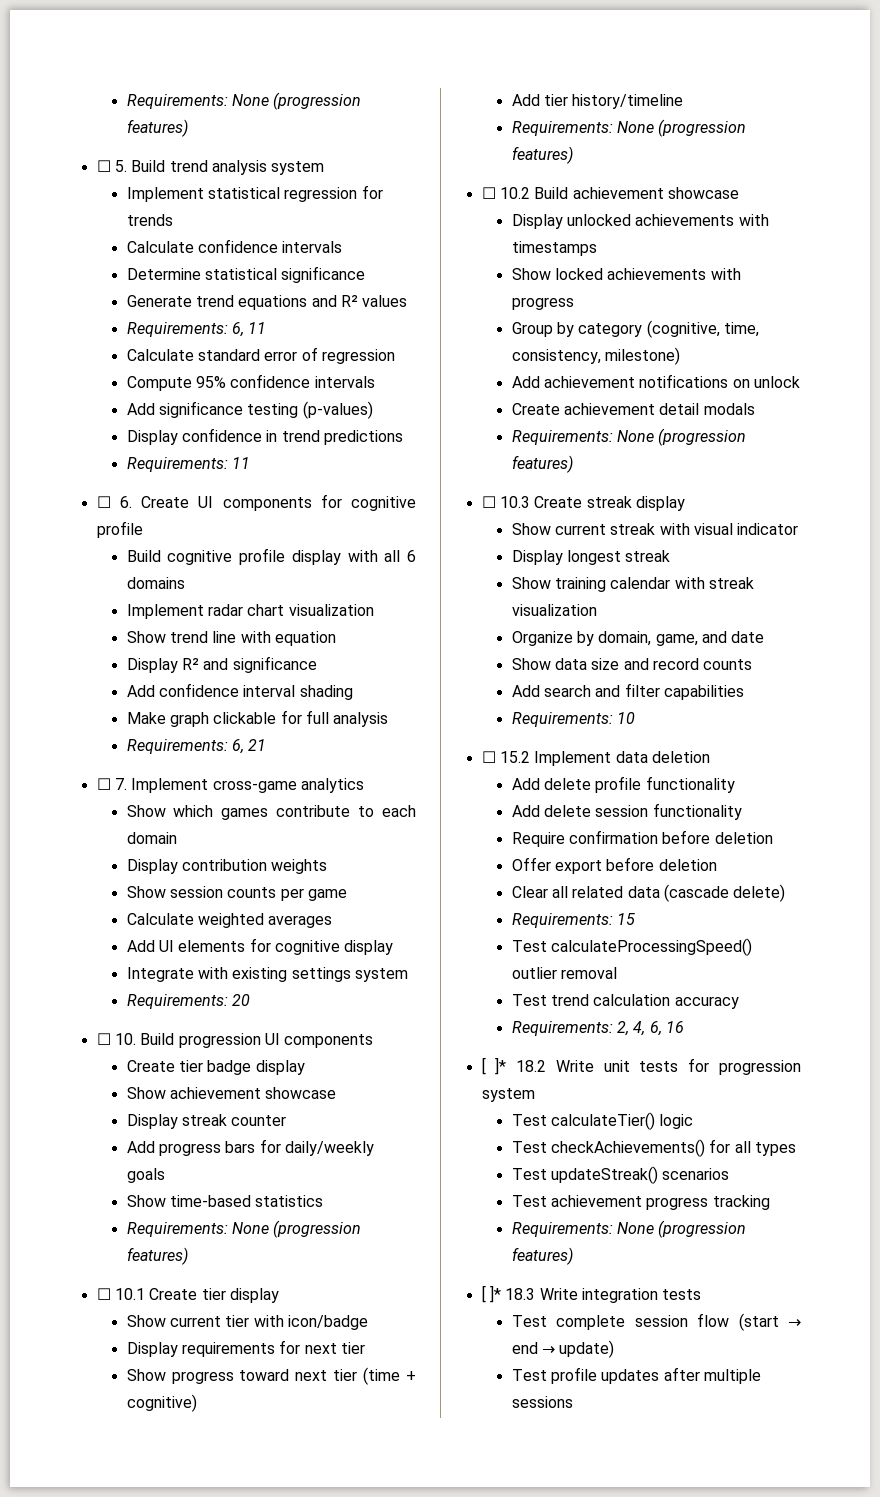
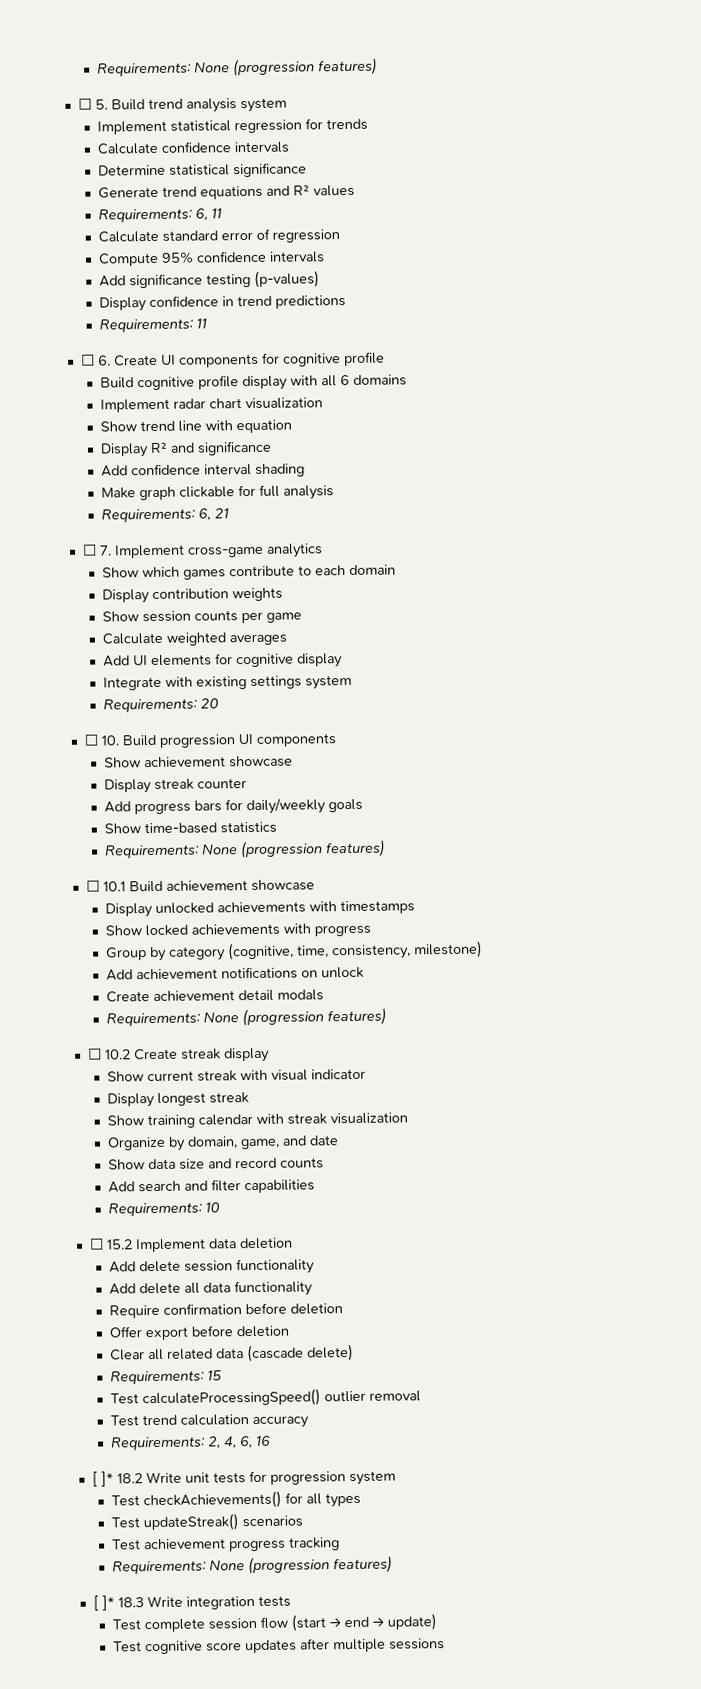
- Create tier badge display
- ☐ 10.1 Create tier display
- Show current tier with icon/badge
- Display requirements for next tier
- Show progress toward next tier (time + cognitive)
- Add tier history/timeline
- Requirements: None (progression features)
- ☐ 10.2 Build achievement showcase
+ ☐ 10.1 Build achievement showcase
- ☐ 10.3 Create streak display
+ ☐ 10.2 Create streak display
- Add delete profile functionality
+ Add delete session functionality
- Add delete session functionality
+ Add delete all data functionality
- Test calculateTier() logic
- Test profile updates after multiple sessions
+ Test cognitive score updates after multiple sessions

